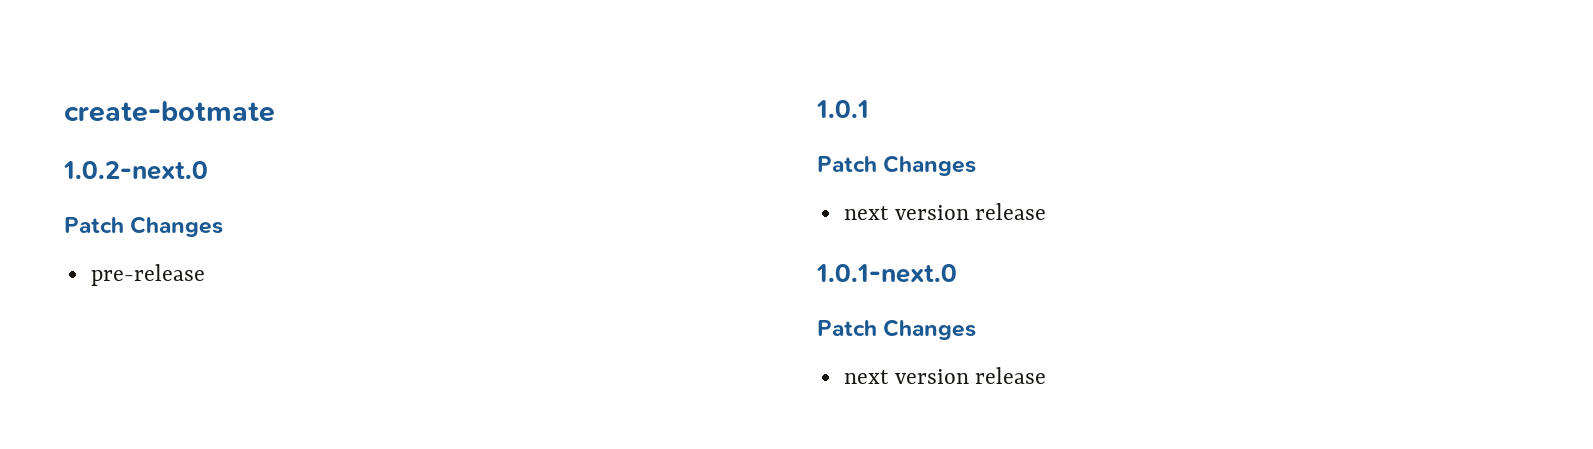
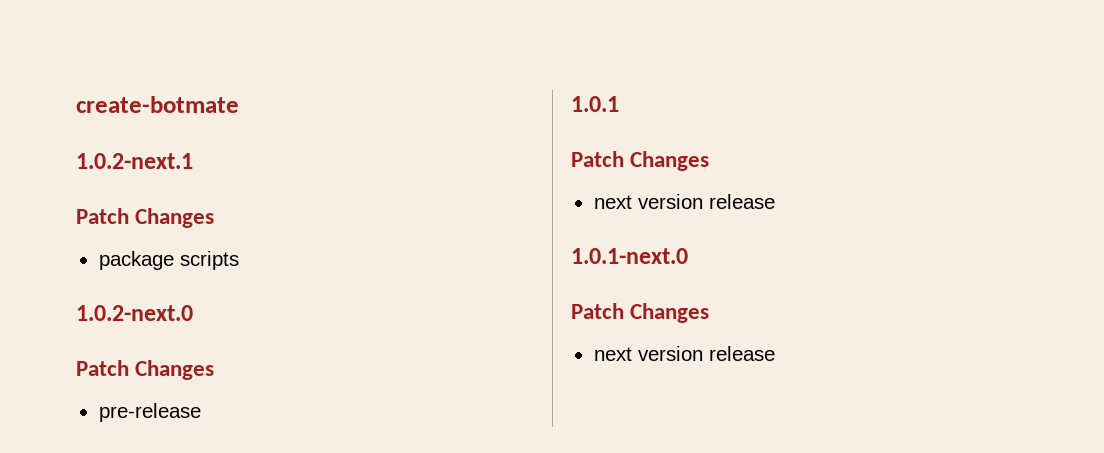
+ 1.0.2-next.1
+ Patch Changes
+ package scripts

